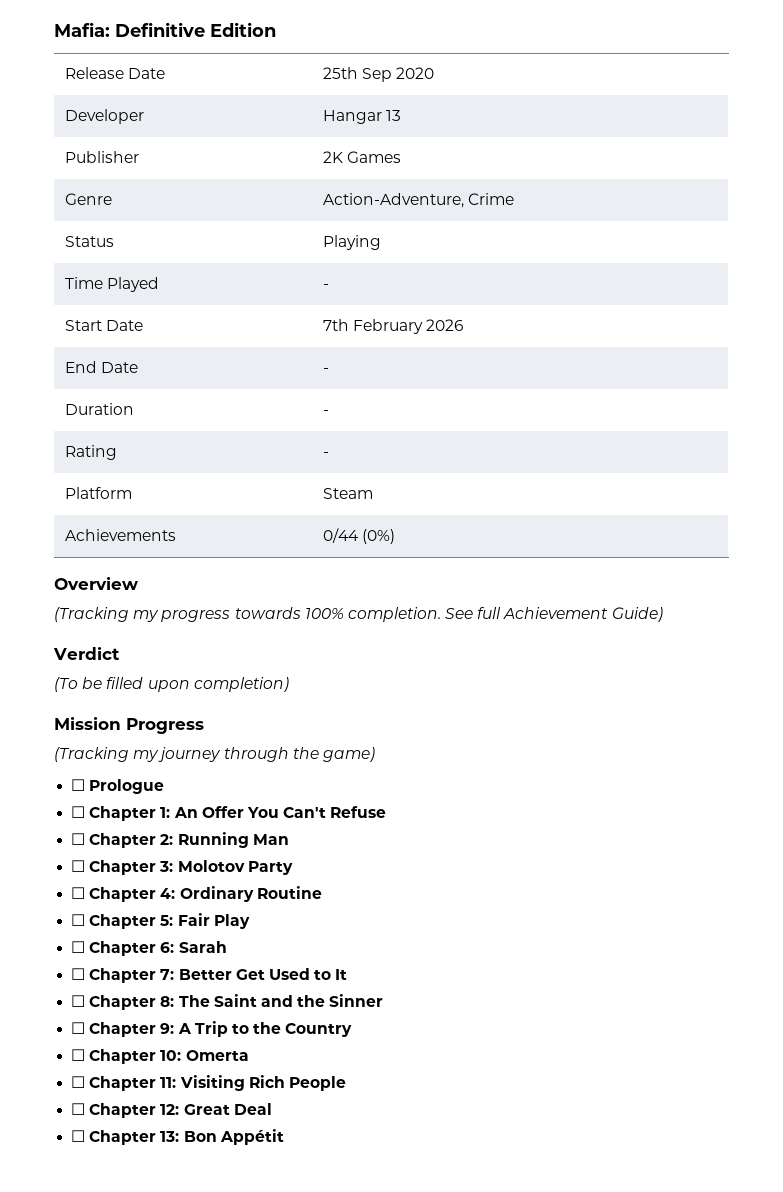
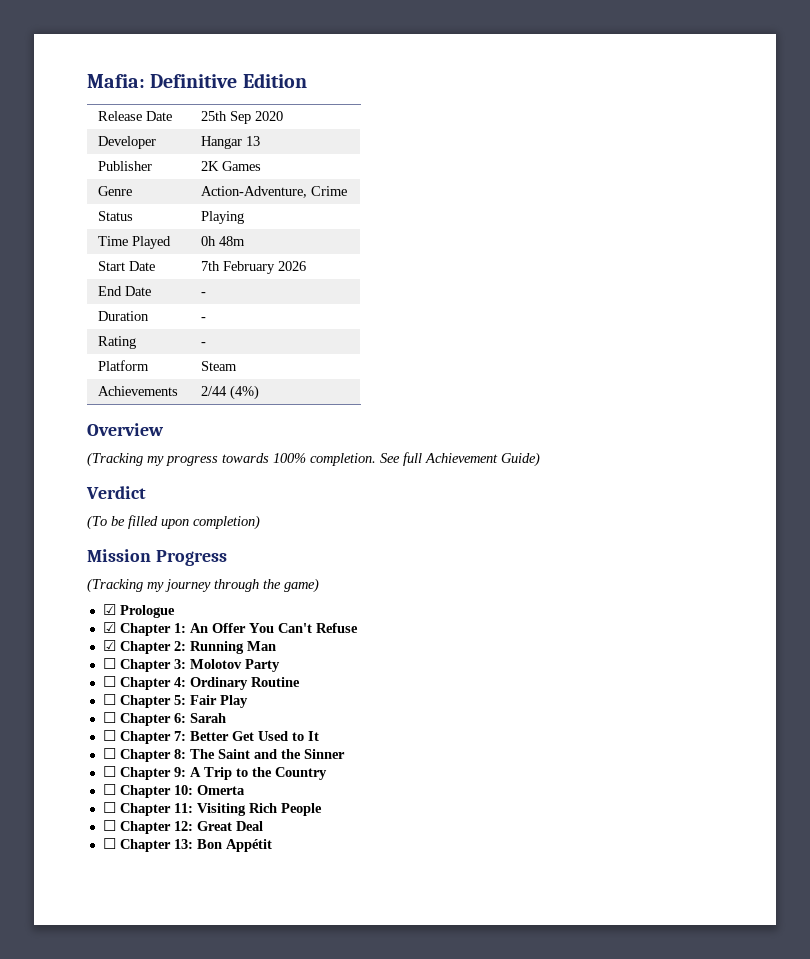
- Time Played | -
+ Time Played | 0h 48m
- Achievements | 0/44 (0%)
+ Achievements | 2/44 (4%)
- ☐ Prologue
+ ☑ Prologue
- ☐ Chapter 1: An Offer You Can't Refuse
+ ☑ Chapter 1: An Offer You Can't Refuse
- ☐ Chapter 2: Running Man
+ ☑ Chapter 2: Running Man

